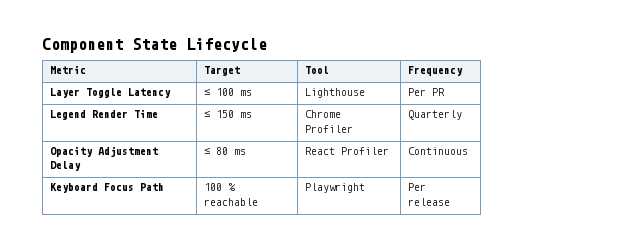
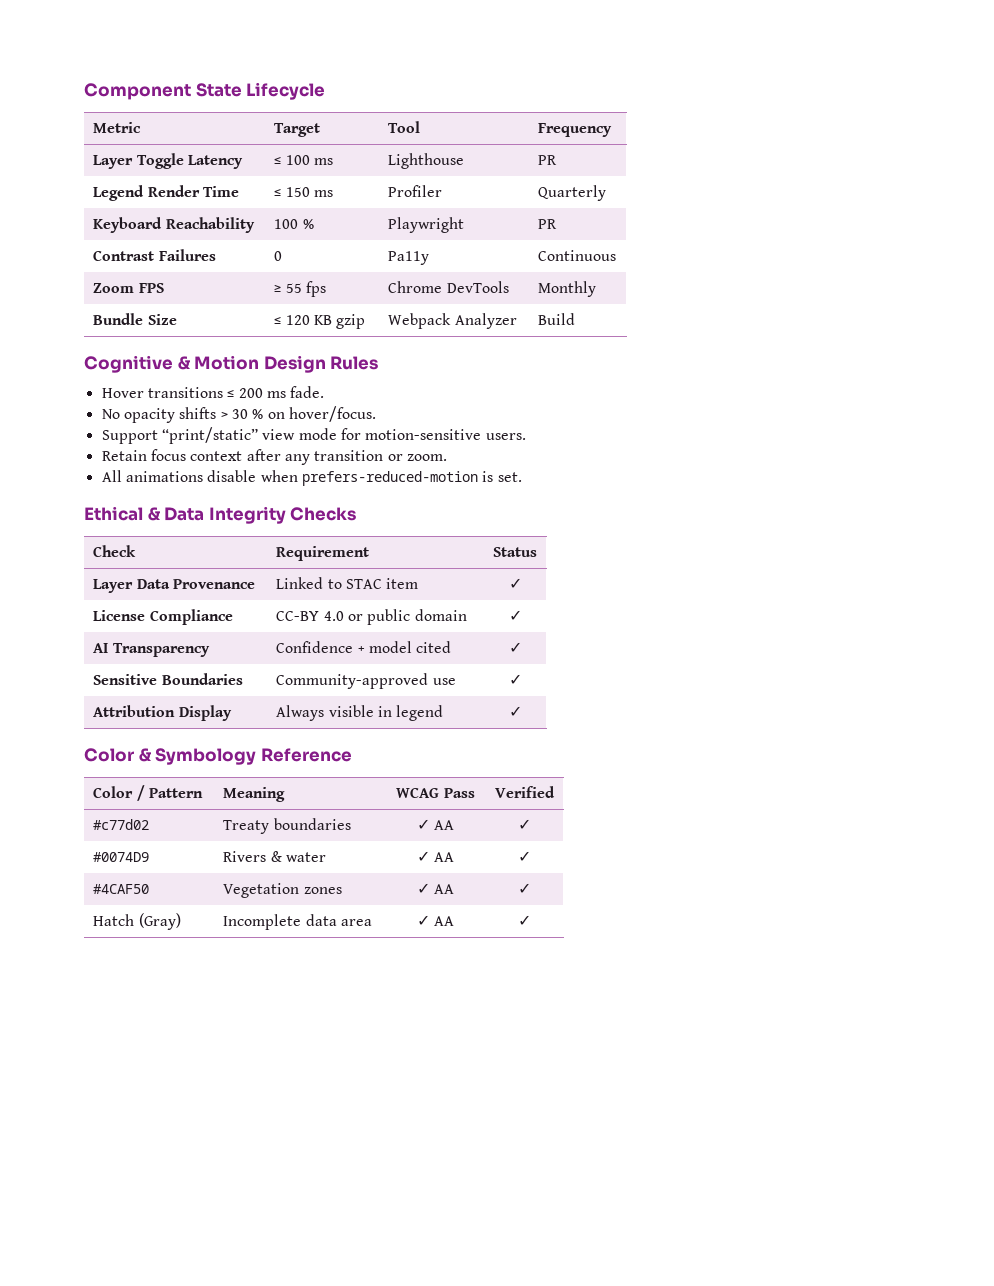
- Layer Toggle Latency | ≤ 100 ms | Lighthouse | Per PR
+ Layer Toggle Latency | ≤ 100 ms | Lighthouse | PR
- Legend Render Time | ≤ 150 ms | Chrome Profiler | Quarterly
+ Legend Render Time | ≤ 150 ms | Profiler | Quarterly
- Opacity Adjustment Delay | ≤ 80 ms | React Profiler | Continuous
- Keyboard Focus Path | 100 % reachable | Playwright | Per release
+ Keyboard Reachability | 100 % | Playwright | PR
+ Contrast Failures | 0 | Pa11y | Continuous
+ Zoom FPS | ≥ 55 fps | Chrome DevTools | Monthly
+ Bundle Size | ≤ 120 KB gzip | Webpack Analyzer | Build
+ Cognitive & Motion Design Rules
+ Hover transitions ≤ 200 ms fade.
+ No opacity shifts > 30 % on hover/focus.
+ Support “print/static” view mode for motion-sensitive users.
+ Retain focus context after any transition or zoom.
+ All animations disable when prefers-reduced-motion is set.
+ Ethical & Data Integrity Checks
+ Check | Requirement | Status
+ Layer Data Provenance | Linked to STAC item | ✓
+ License Compliance | CC-BY 4.0 or public domain | ✓
+ AI Transparency | Confidence + model cited | ✓
+ Sensitive Boundaries | Community-approved use | ✓
+ Attribution Display | Always visible in legend | ✓
+ Color & Symbology Reference
+ Color / Pattern | Meaning | WCAG Pass | Verified
+ #c77d02 | Treaty boundaries | ✓ AA | ✓
+ #0074D9 | Rivers & water | ✓ AA | ✓
+ #4CAF50 | Vegetation zones | ✓ AA | ✓
+ Hatch (Gray) | Incomplete data area | ✓ AA | ✓

